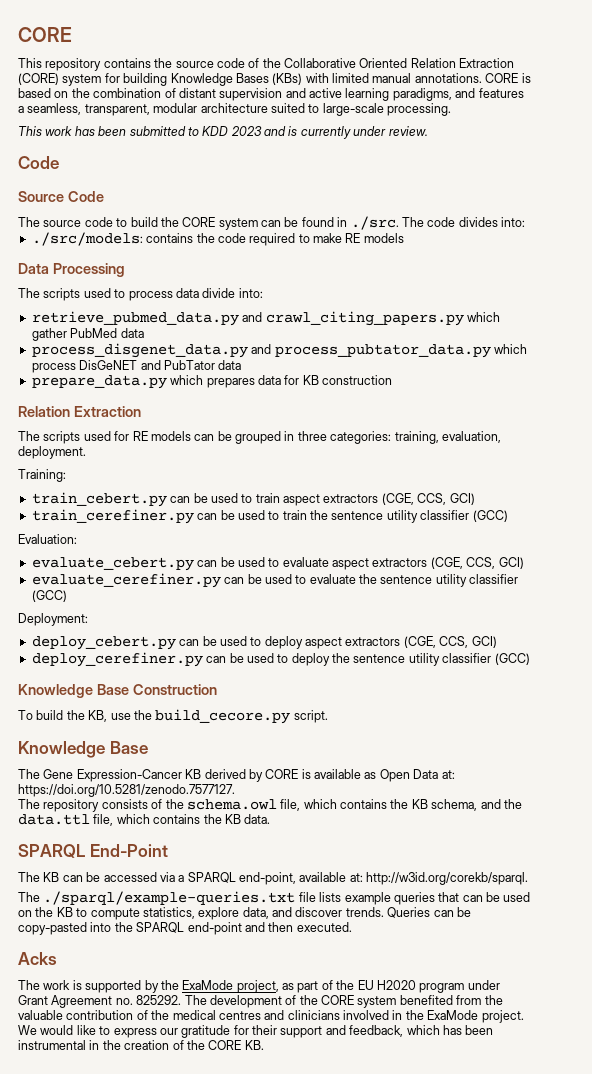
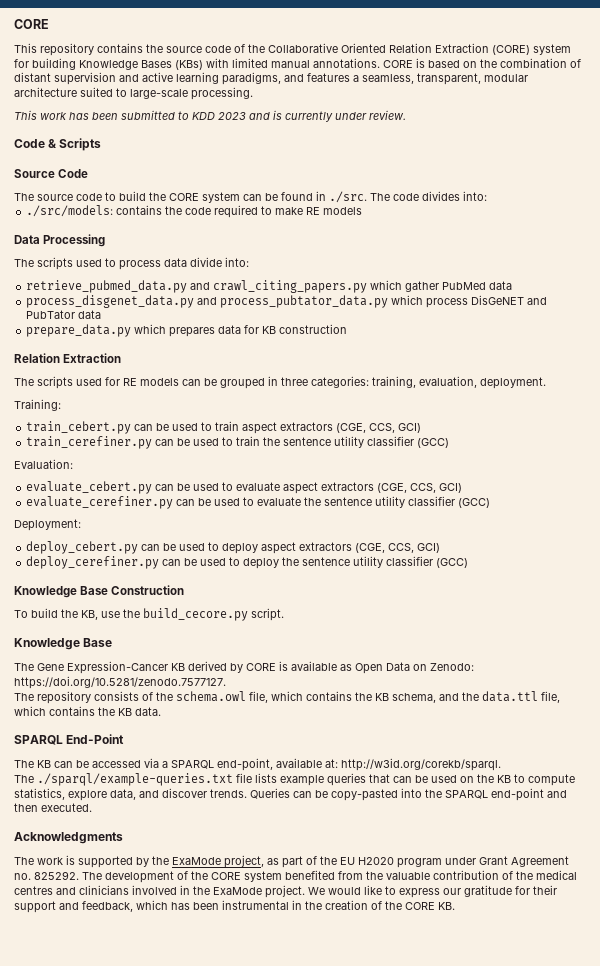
  This work has been submitted to KDD 2023 and is currently under review.
- Code
+ Code & Scripts
- The Gene Expression-Cancer KB derived by CORE is available as Open Data at: https://doi.org/10.5281/zenodo.7577127.
+ The Gene Expression-Cancer KB derived by CORE is available as Open Data on Zenodo: https://doi.org/10.5281/zenodo.7577127.
- Acks
+ Acknowledgments

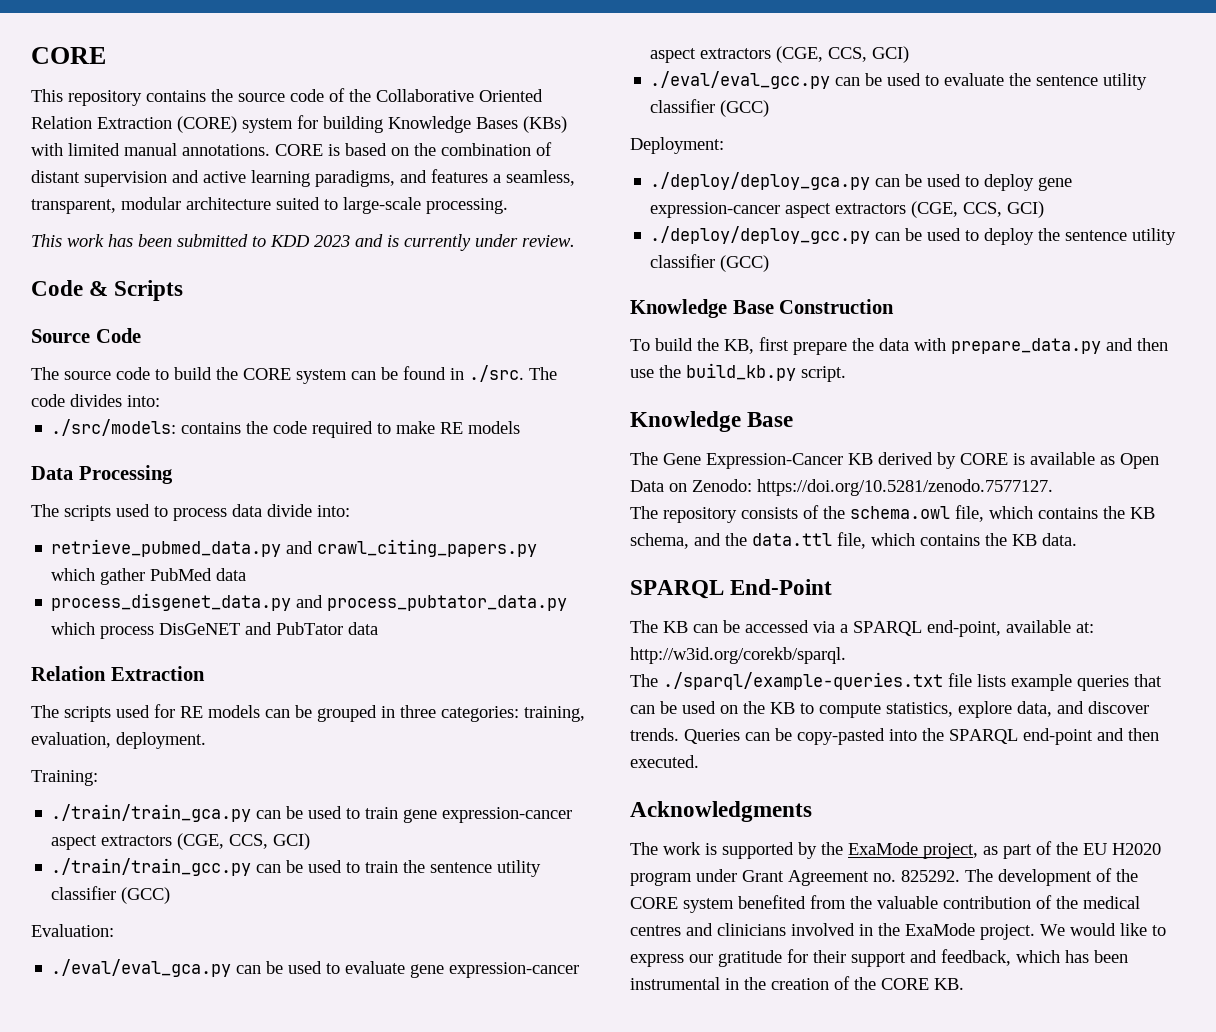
- prepare_data.py which prepares data for KB construction
- train_cebert.py can be used to train aspect extractors (CGE, CCS, GCI)
- train_cerefiner.py can be used to train the sentence utility classifier (GCC)
+ ./train/train_gca.py can be used to train gene expression-cancer aspect extractors (CGE, CCS, GCI)
+ ./train/train_gcc.py can be used to train the sentence utility classifier (GCC)
- evaluate_cebert.py can be used to evaluate aspect extractors (CGE, CCS, GCI)
- evaluate_cerefiner.py can be used to evaluate the sentence utility classifier (GCC)
+ ./eval/eval_gca.py can be used to evaluate gene expression-cancer aspect extractors (CGE, CCS, GCI)
+ ./eval/eval_gcc.py can be used to evaluate the sentence utility classifier (GCC)
- deploy_cebert.py can be used to deploy aspect extractors (CGE, CCS, GCI)
- deploy_cerefiner.py can be used to deploy the sentence utility classifier (GCC)
+ ./deploy/deploy_gca.py can be used to deploy gene expression-cancer aspect extractors (CGE, CCS, GCI)
+ ./deploy/deploy_gcc.py can be used to deploy the sentence utility classifier (GCC)
- To build the KB, use the build_cecore.py script.
+ To build the KB, first prepare the data with prepare_data.py and then use the build_kb.py script.

